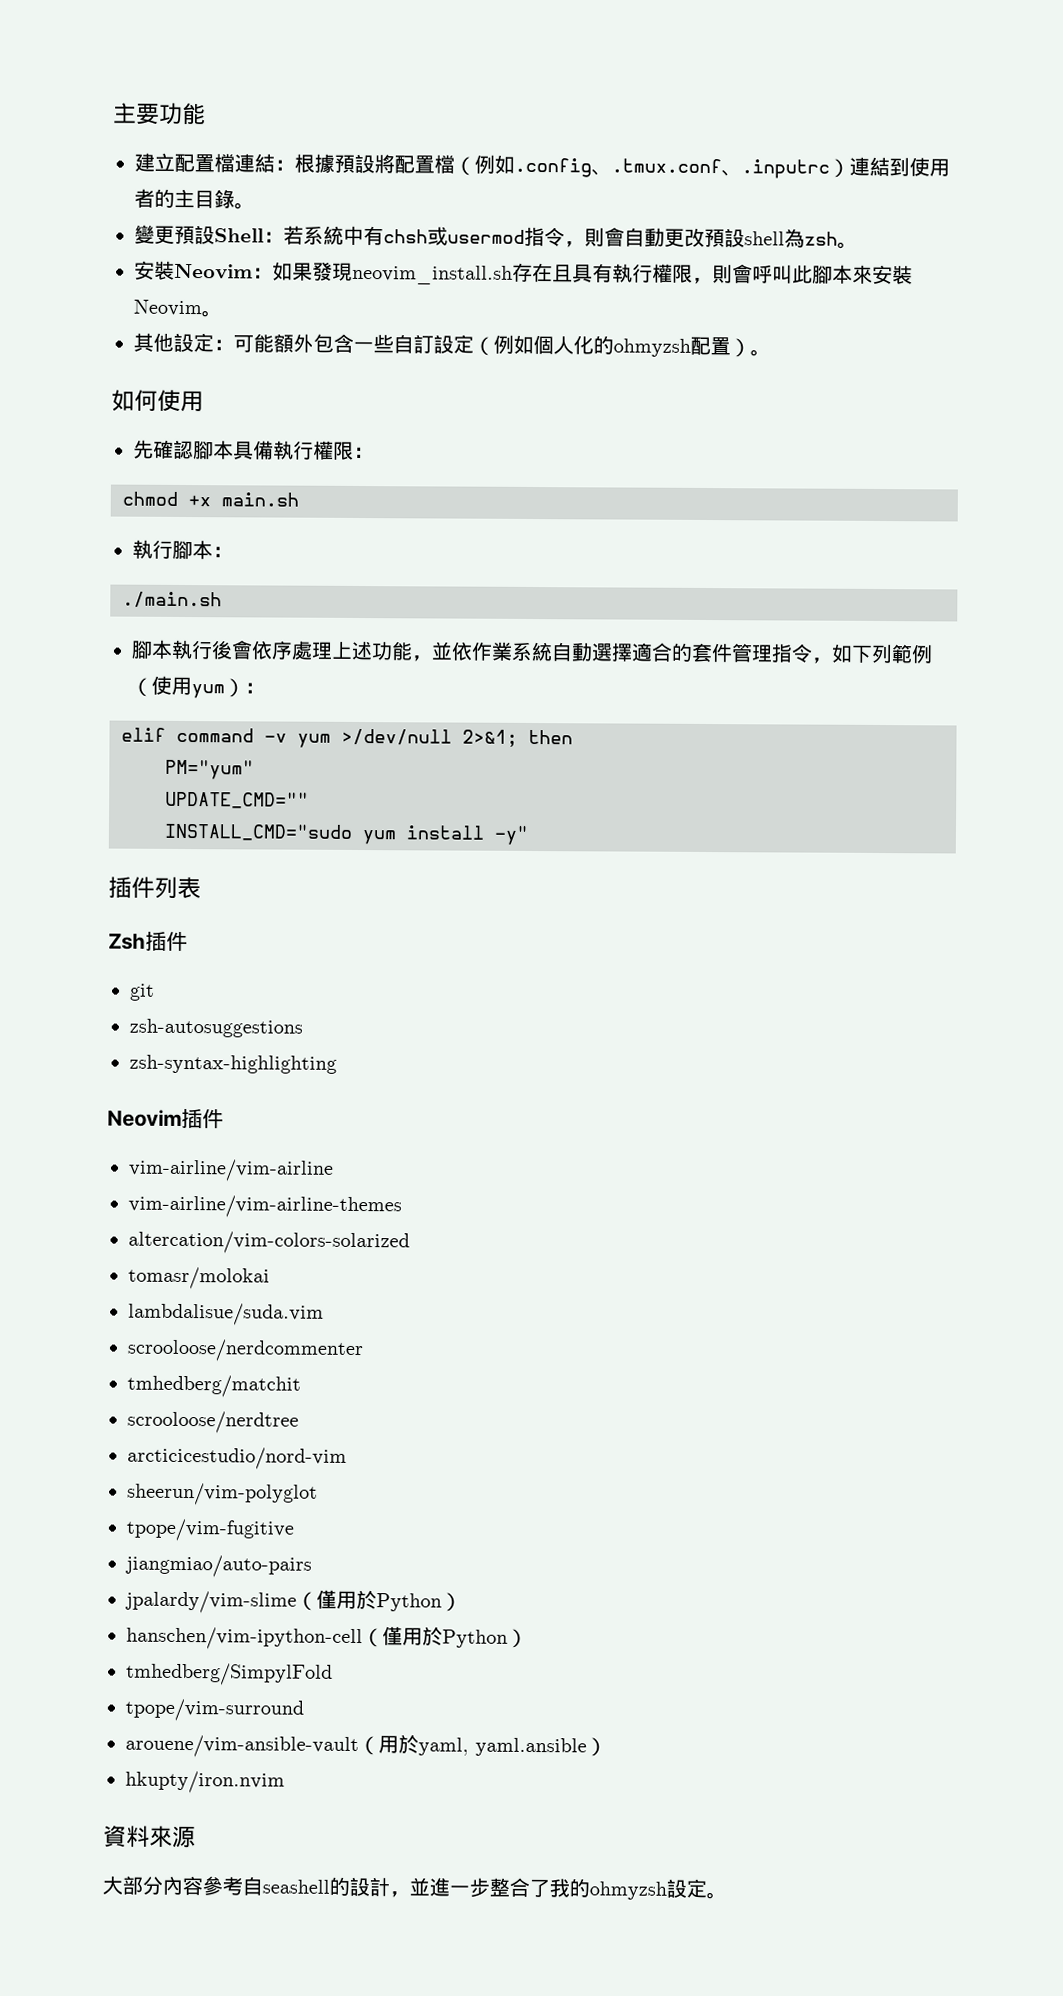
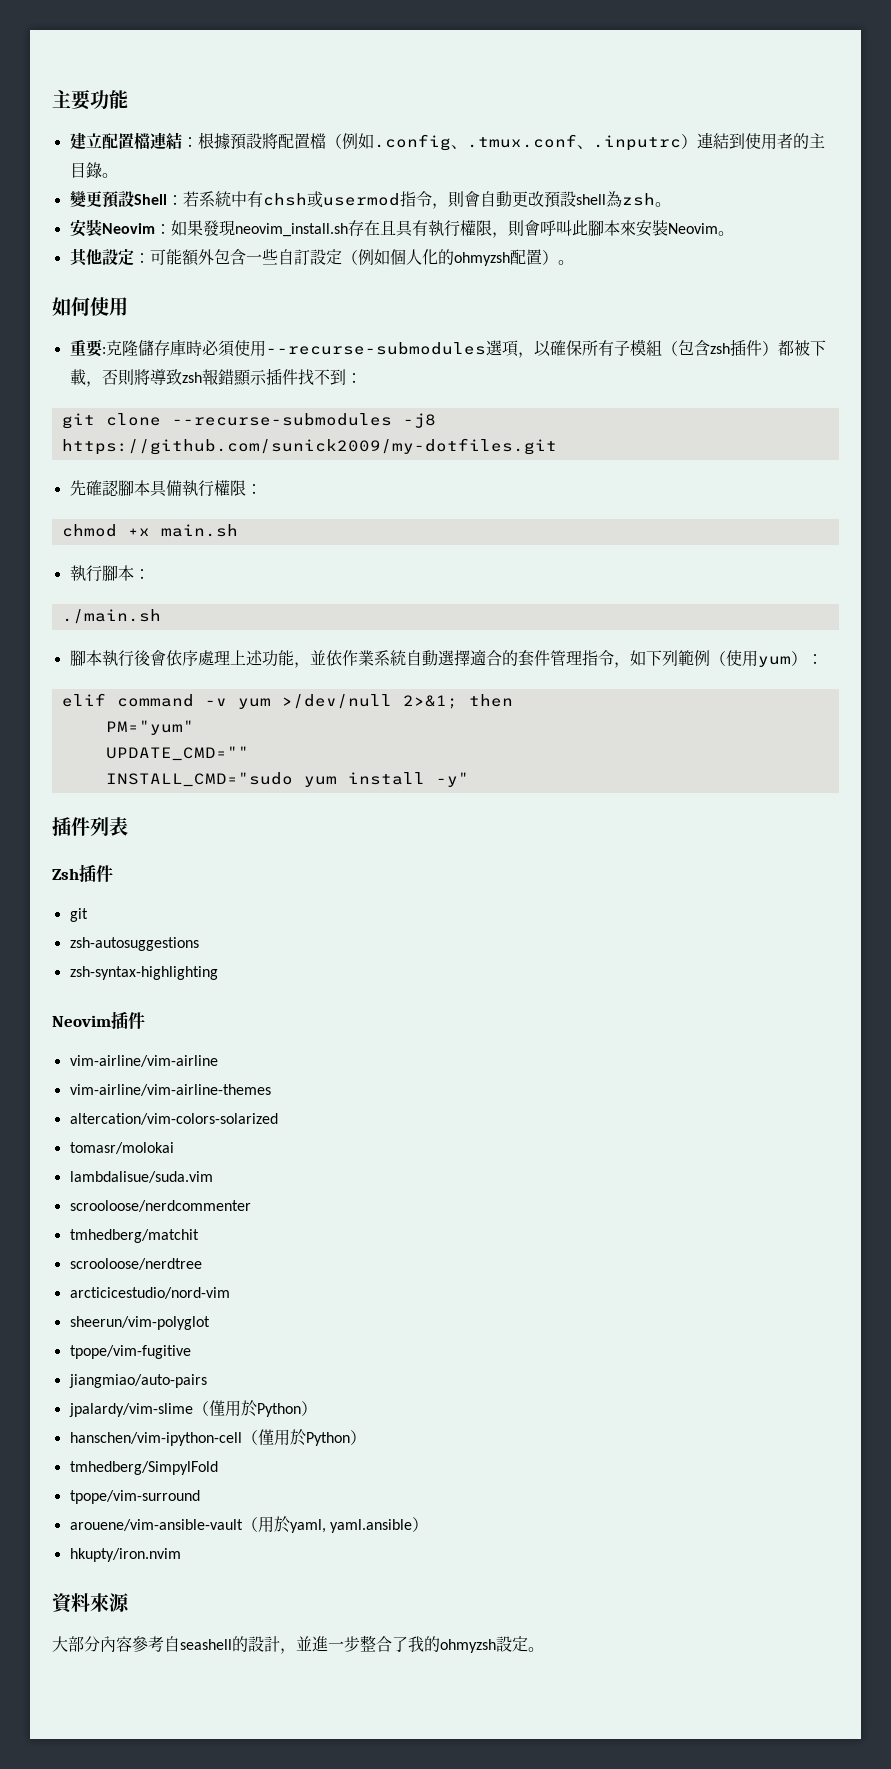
+ 重要:克隆儲存庫時必須使用--recurse-submodules選項，以確保所有子模組（包含zsh插件）都被下載，否則將導致zsh報錯顯示插件找不到：
+ git clone --recurse-submodules -j8 https://github.com/sunick2009/my-dotfiles.git

